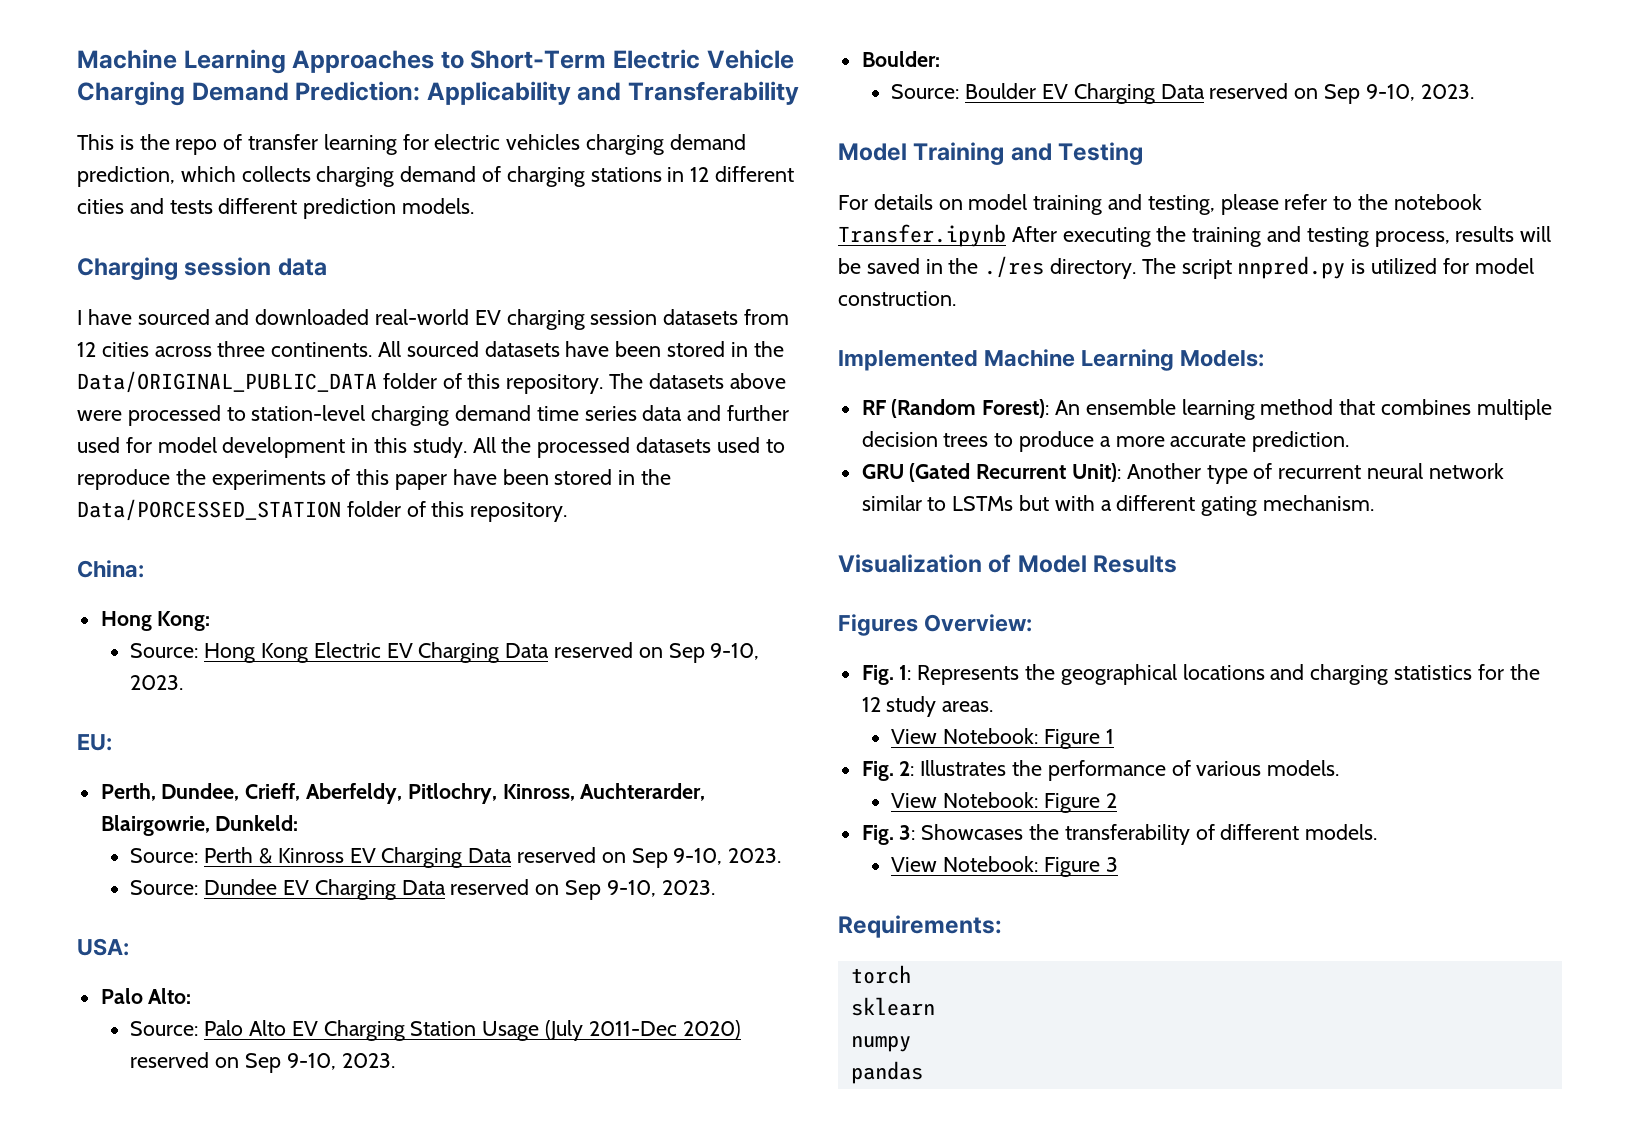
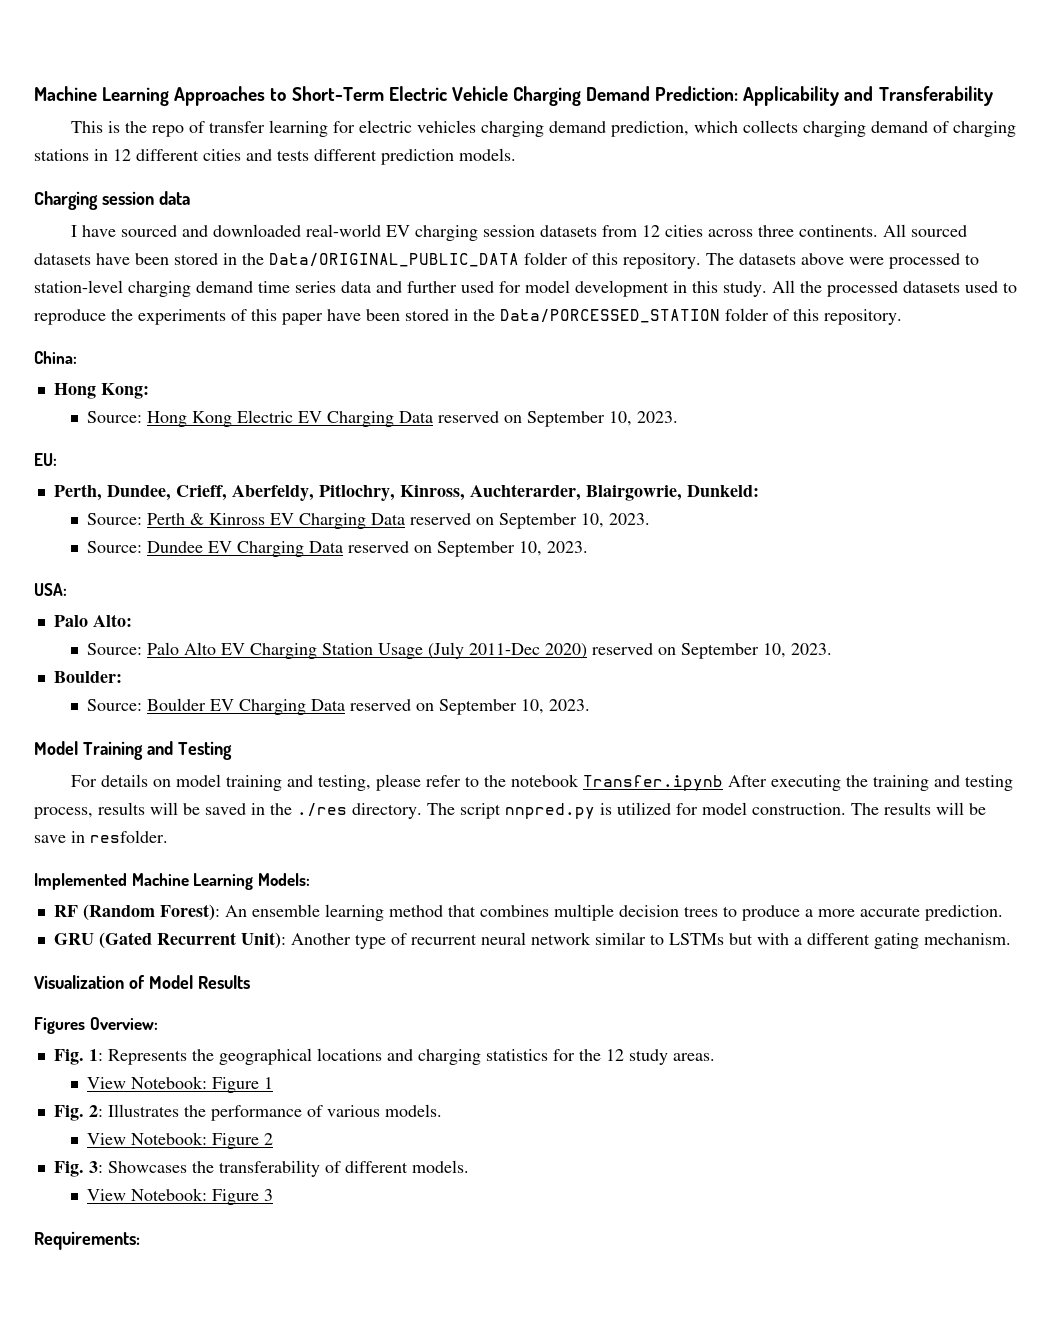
- Source: Hong Kong Electric EV Charging Data reserved on Sep 9-10, 2023.
+ Source: Hong Kong Electric EV Charging Data reserved on September 10, 2023.
- Source: Perth & Kinross EV Charging Data reserved on Sep 9-10, 2023.
+ Source: Perth & Kinross EV Charging Data reserved on September 10, 2023.
- Source: Dundee EV Charging Data reserved on Sep 9-10, 2023.
+ Source: Dundee EV Charging Data reserved on September 10, 2023.
- Source: Palo Alto EV Charging Station Usage (July 2011-Dec 2020) reserved on Sep 9-10, 2023.
+ Source: Palo Alto EV Charging Station Usage (July 2011-Dec 2020) reserved on September 10, 2023.
- Source: Boulder EV Charging Data reserved on Sep 9-10, 2023.
+ Source: Boulder EV Charging Data reserved on September 10, 2023.
+ The results will be save in resfolder.
- torch
- sklearn
- numpy
- pandas

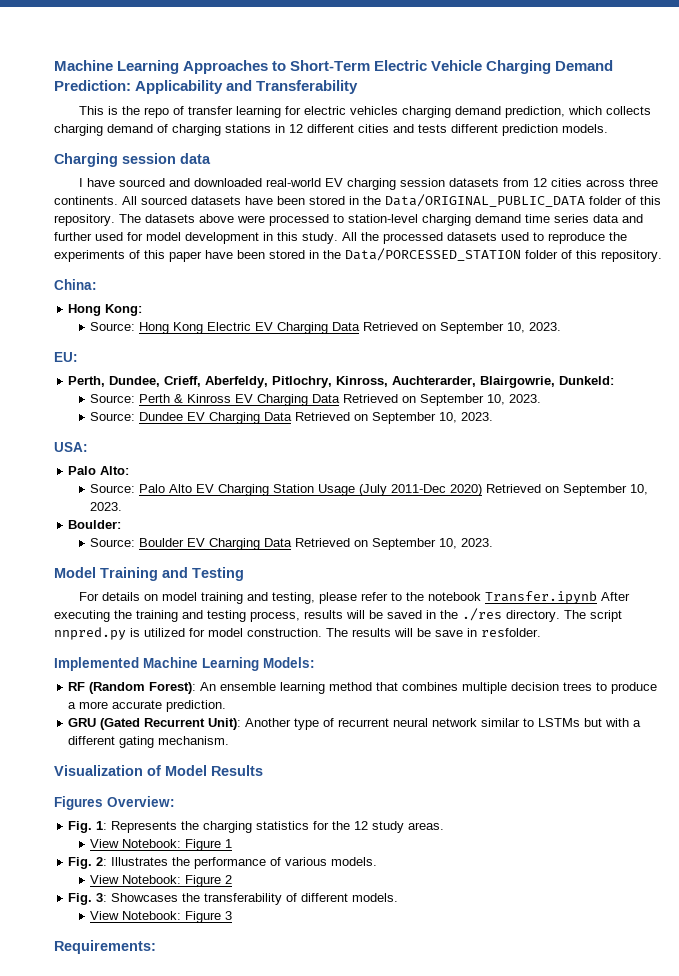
- Source: Hong Kong Electric EV Charging Data reserved on September 10, 2023.
+ Source: Hong Kong Electric EV Charging Data Retrieved on September 10, 2023.
- Source: Perth & Kinross EV Charging Data reserved on September 10, 2023.
+ Source: Perth & Kinross EV Charging Data Retrieved on September 10, 2023.
- Source: Dundee EV Charging Data reserved on September 10, 2023.
+ Source: Dundee EV Charging Data Retrieved on September 10, 2023.
- Source: Palo Alto EV Charging Station Usage (July 2011-Dec 2020) reserved on September 10, 2023.
+ Source: Palo Alto EV Charging Station Usage (July 2011-Dec 2020) Retrieved on September 10, 2023.
- Source: Boulder EV Charging Data reserved on September 10, 2023.
+ Source: Boulder EV Charging Data Retrieved on September 10, 2023.
- Fig. 1: Represents the geographical locations and charging statistics for the 12 study areas.
+ Fig. 1: Represents the charging statistics for the 12 study areas.

